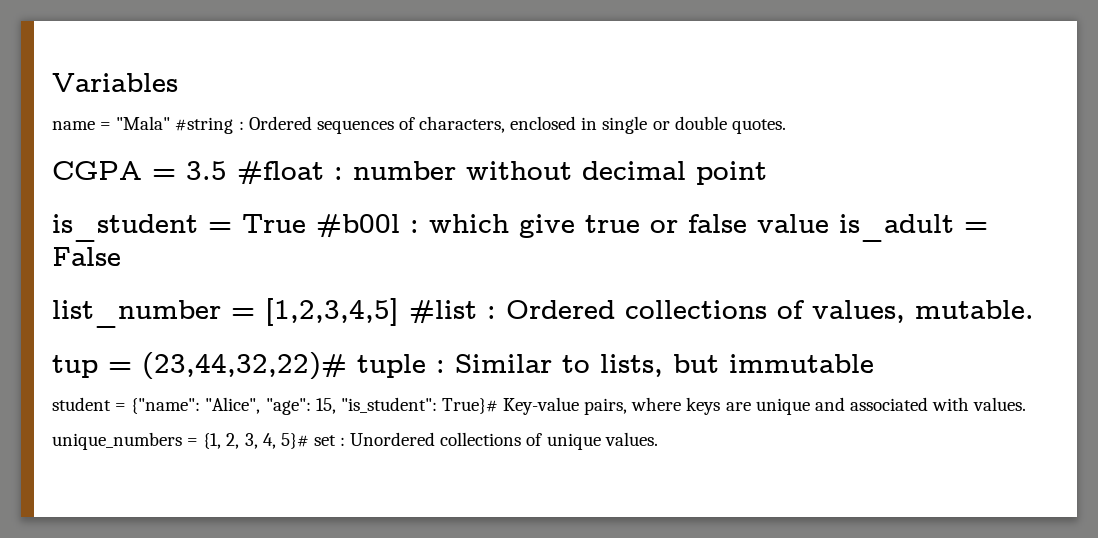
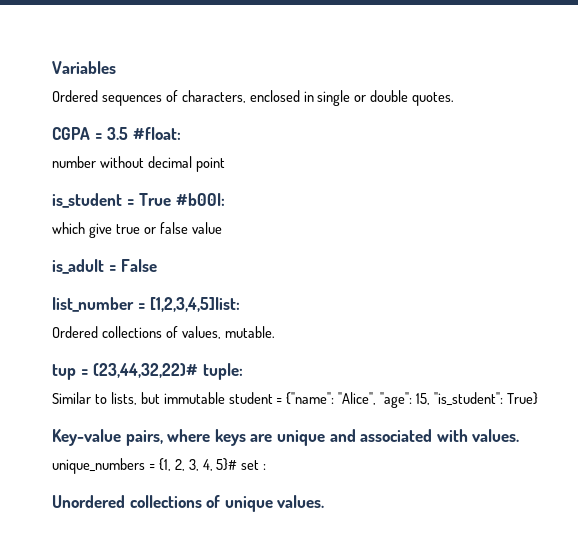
- name = "Mala" #string : Ordered sequences of characters, enclosed in single or double quotes.
+ Ordered sequences of characters, enclosed in single or double quotes.
- CGPA = 3.5 #float : number without decimal point
+ CGPA = 3.5 #float:
+ number without decimal point
- is_student = True #b00l : which give true or false value is_adult = False
+ is_student = True #b00l:
+ which give true or false value
+ is_adult = False
- list_number = [1,2,3,4,5] #list : Ordered collections of values, mutable.
+ list_number = [1,2,3,4,5]list:
+ Ordered collections of values, mutable.
- tup = (23,44,32,22)# tuple : Similar to lists, but immutable
- student = {"name": "Alice", "age": 15, "is_student": True}# Key-value pairs, where keys are unique and associated with values.
+ tup = (23,44,32,22)# tuple:
+ Similar to lists, but immutable student = {"name": "Alice", "age": 15, "is_student": True}
+ Key-value pairs, where keys are unique and associated with values.
- unique_numbers = {1, 2, 3, 4, 5}# set : Unordered collections of unique values.
+ unique_numbers = {1, 2, 3, 4, 5}# set :
+ Unordered collections of unique values.

